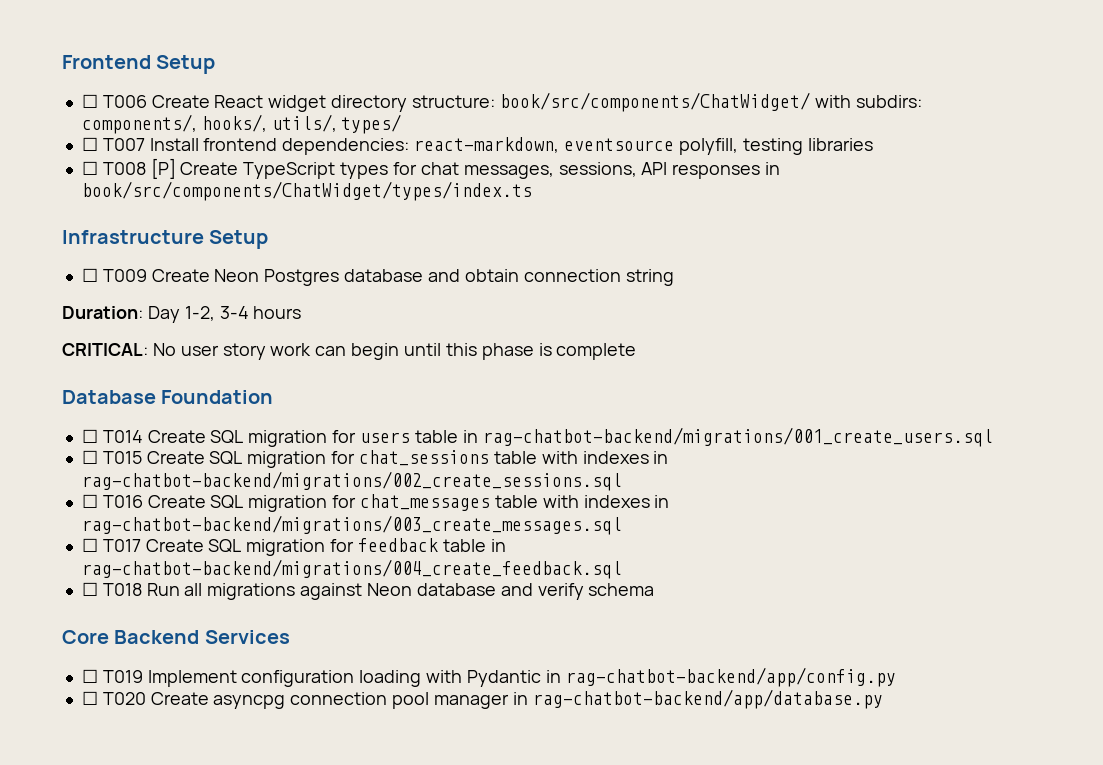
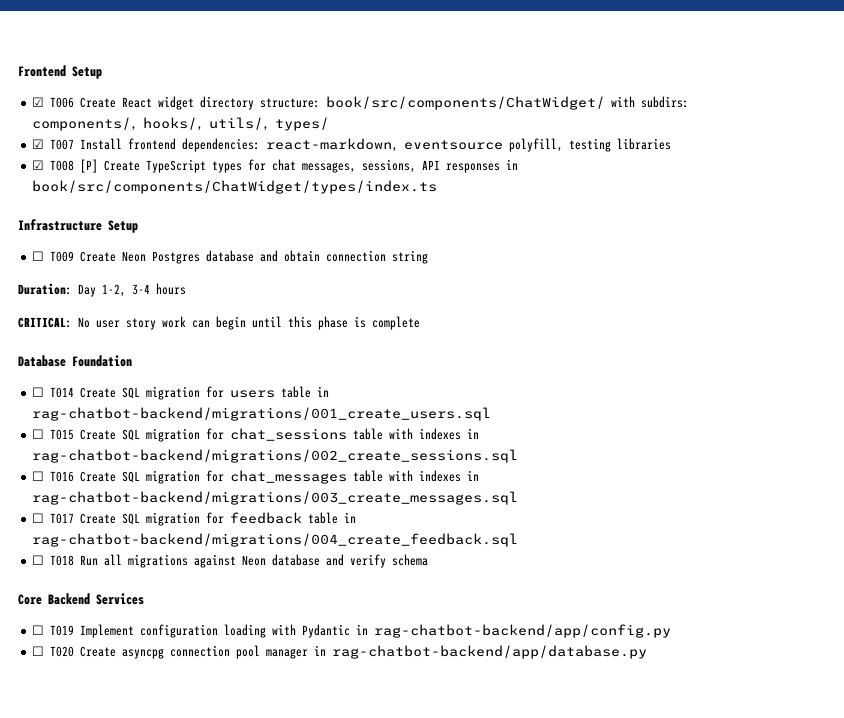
- ☐ T006 Create React widget directory structure: book/src/components/ChatWidget/ with subdirs: components/, hooks/, utils/, types/
+ ☑ T006 Create React widget directory structure: book/src/components/ChatWidget/ with subdirs: components/, hooks/, utils/, types/
- ☐ T007 Install frontend dependencies: react-markdown, eventsource polyfill, testing libraries
+ ☑ T007 Install frontend dependencies: react-markdown, eventsource polyfill, testing libraries
- ☐ T008 [P] Create TypeScript types for chat messages, sessions, API responses in book/src/components/ChatWidget/types/index.ts
+ ☑ T008 [P] Create TypeScript types for chat messages, sessions, API responses in book/src/components/ChatWidget/types/index.ts

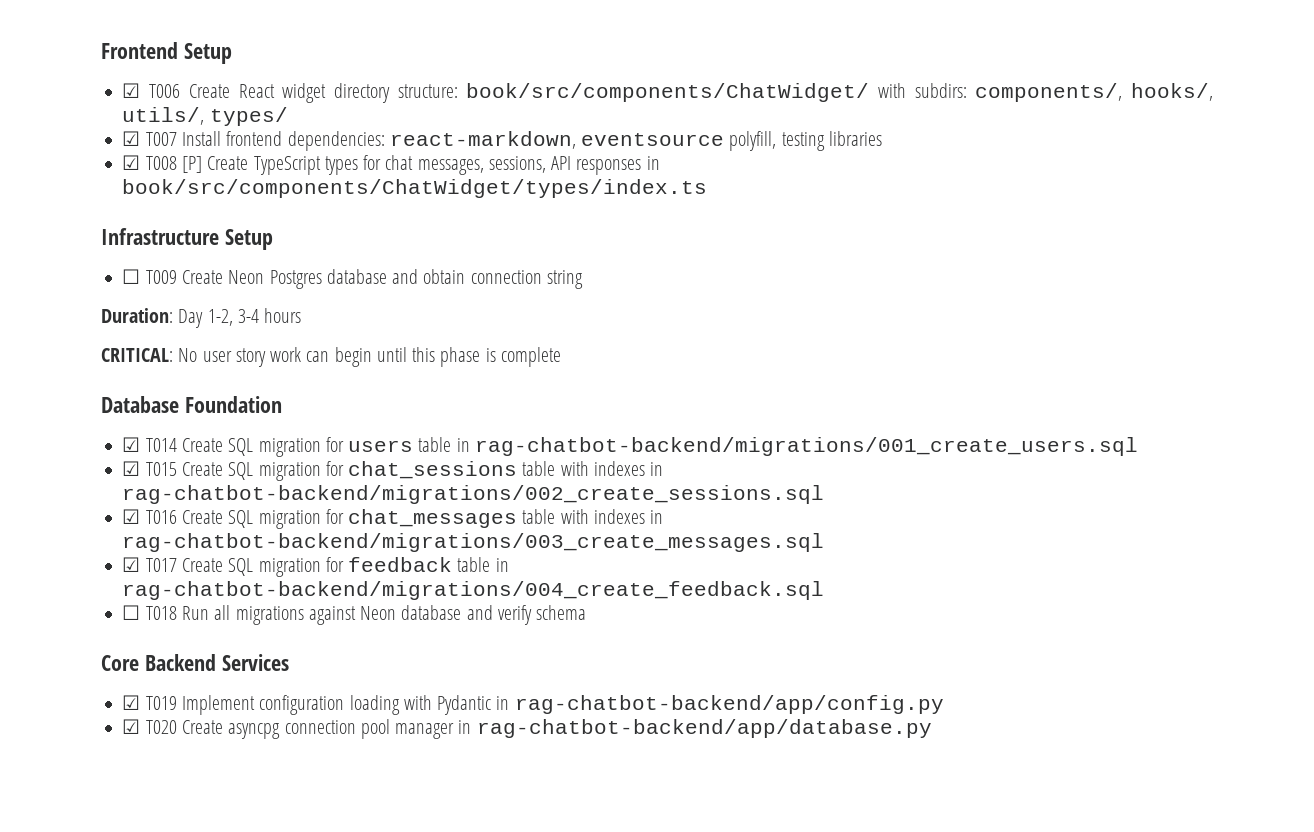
- ☐ T014 Create SQL migration for users table in rag-chatbot-backend/migrations/001_create_users.sql
+ ☑ T014 Create SQL migration for users table in rag-chatbot-backend/migrations/001_create_users.sql
- ☐ T015 Create SQL migration for chat_sessions table with indexes in rag-chatbot-backend/migrations/002_create_sessions.sql
+ ☑ T015 Create SQL migration for chat_sessions table with indexes in rag-chatbot-backend/migrations/002_create_sessions.sql
- ☐ T016 Create SQL migration for chat_messages table with indexes in rag-chatbot-backend/migrations/003_create_messages.sql
+ ☑ T016 Create SQL migration for chat_messages table with indexes in rag-chatbot-backend/migrations/003_create_messages.sql
- ☐ T017 Create SQL migration for feedback table in rag-chatbot-backend/migrations/004_create_feedback.sql
+ ☑ T017 Create SQL migration for feedback table in rag-chatbot-backend/migrations/004_create_feedback.sql
- ☐ T019 Implement configuration loading with Pydantic in rag-chatbot-backend/app/config.py
+ ☑ T019 Implement configuration loading with Pydantic in rag-chatbot-backend/app/config.py
- ☐ T020 Create asyncpg connection pool manager in rag-chatbot-backend/app/database.py
+ ☑ T020 Create asyncpg connection pool manager in rag-chatbot-backend/app/database.py

